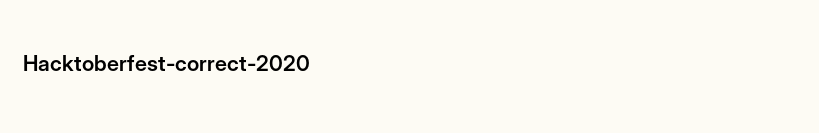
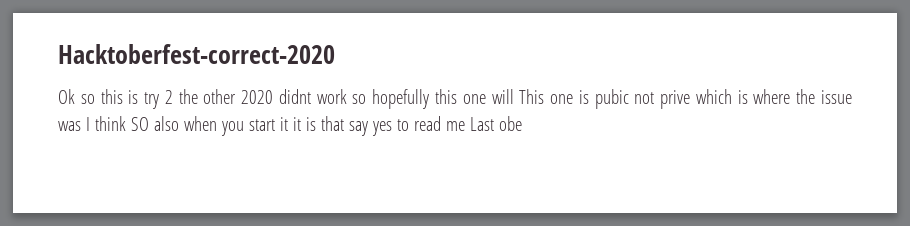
+ Ok so this is try 2 the other 2020 didnt work so hopefully this one will This one is pubic not prive which is where the issue was I think SO also when you start it it is that say yes to read me Last obe

